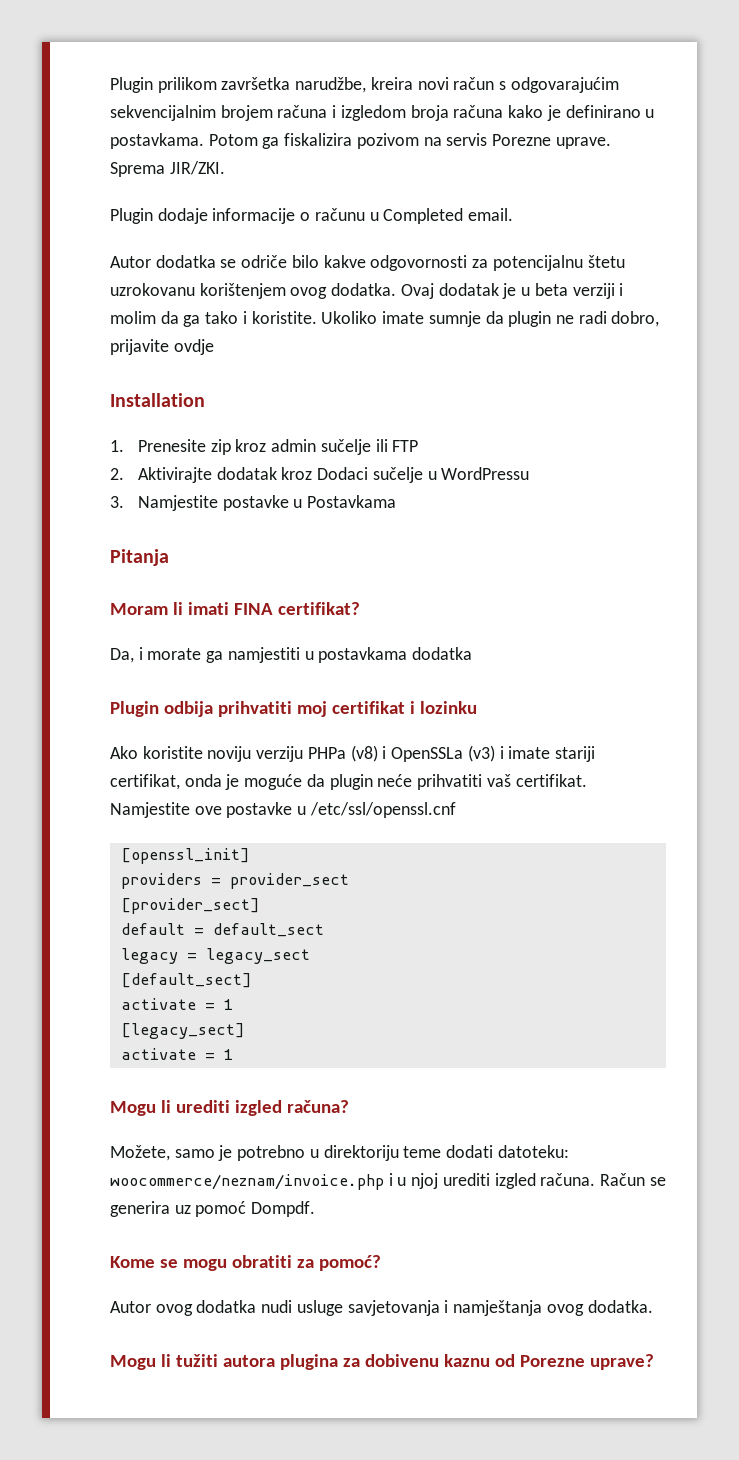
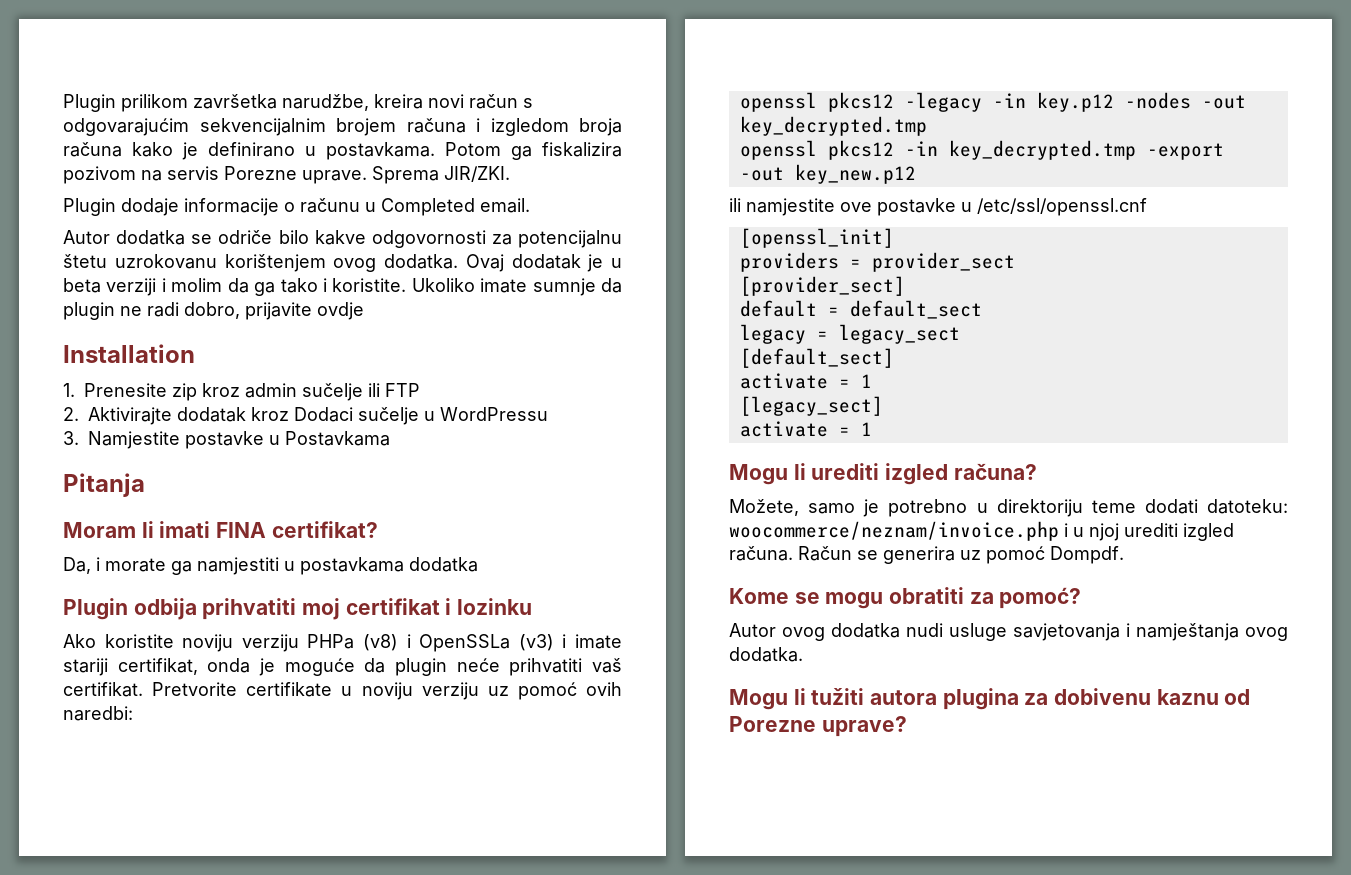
- Namjestite ove postavke u /etc/ssl/openssl.cnf
+ Pretvorite certifikate u noviju verziju uz pomoć ovih naredbi:
+ openssl pkcs12 -legacy -in key.p12 -nodes -out key_decrypted.tmp
+ openssl pkcs12 -in key_decrypted.tmp -export -out key_new.p12
+ ili namjestite ove postavke u /etc/ssl/openssl.cnf

